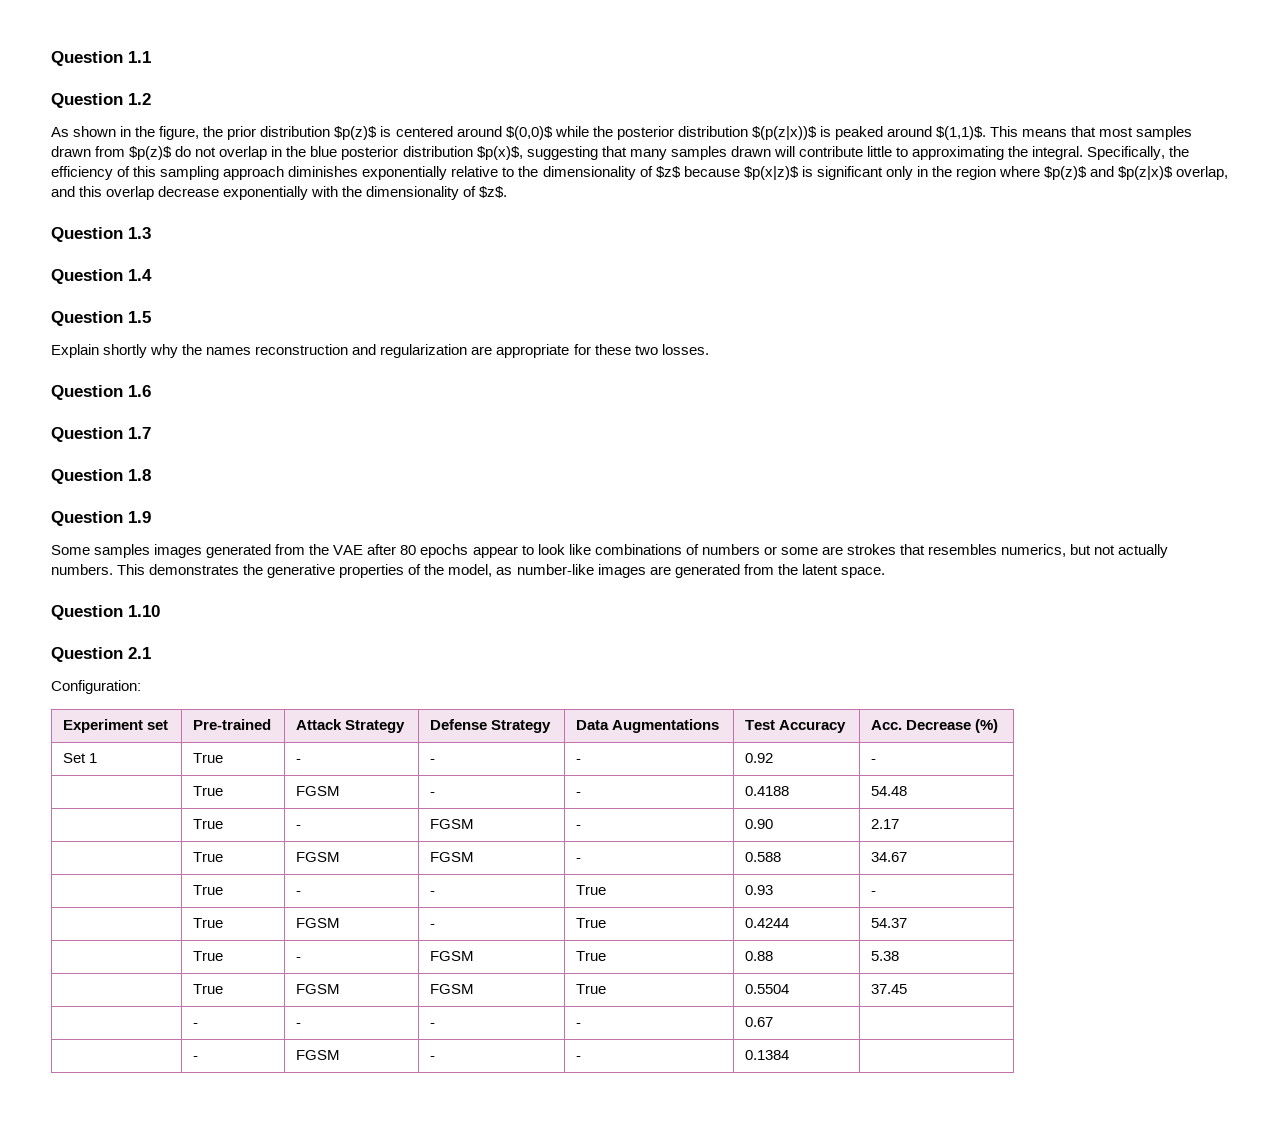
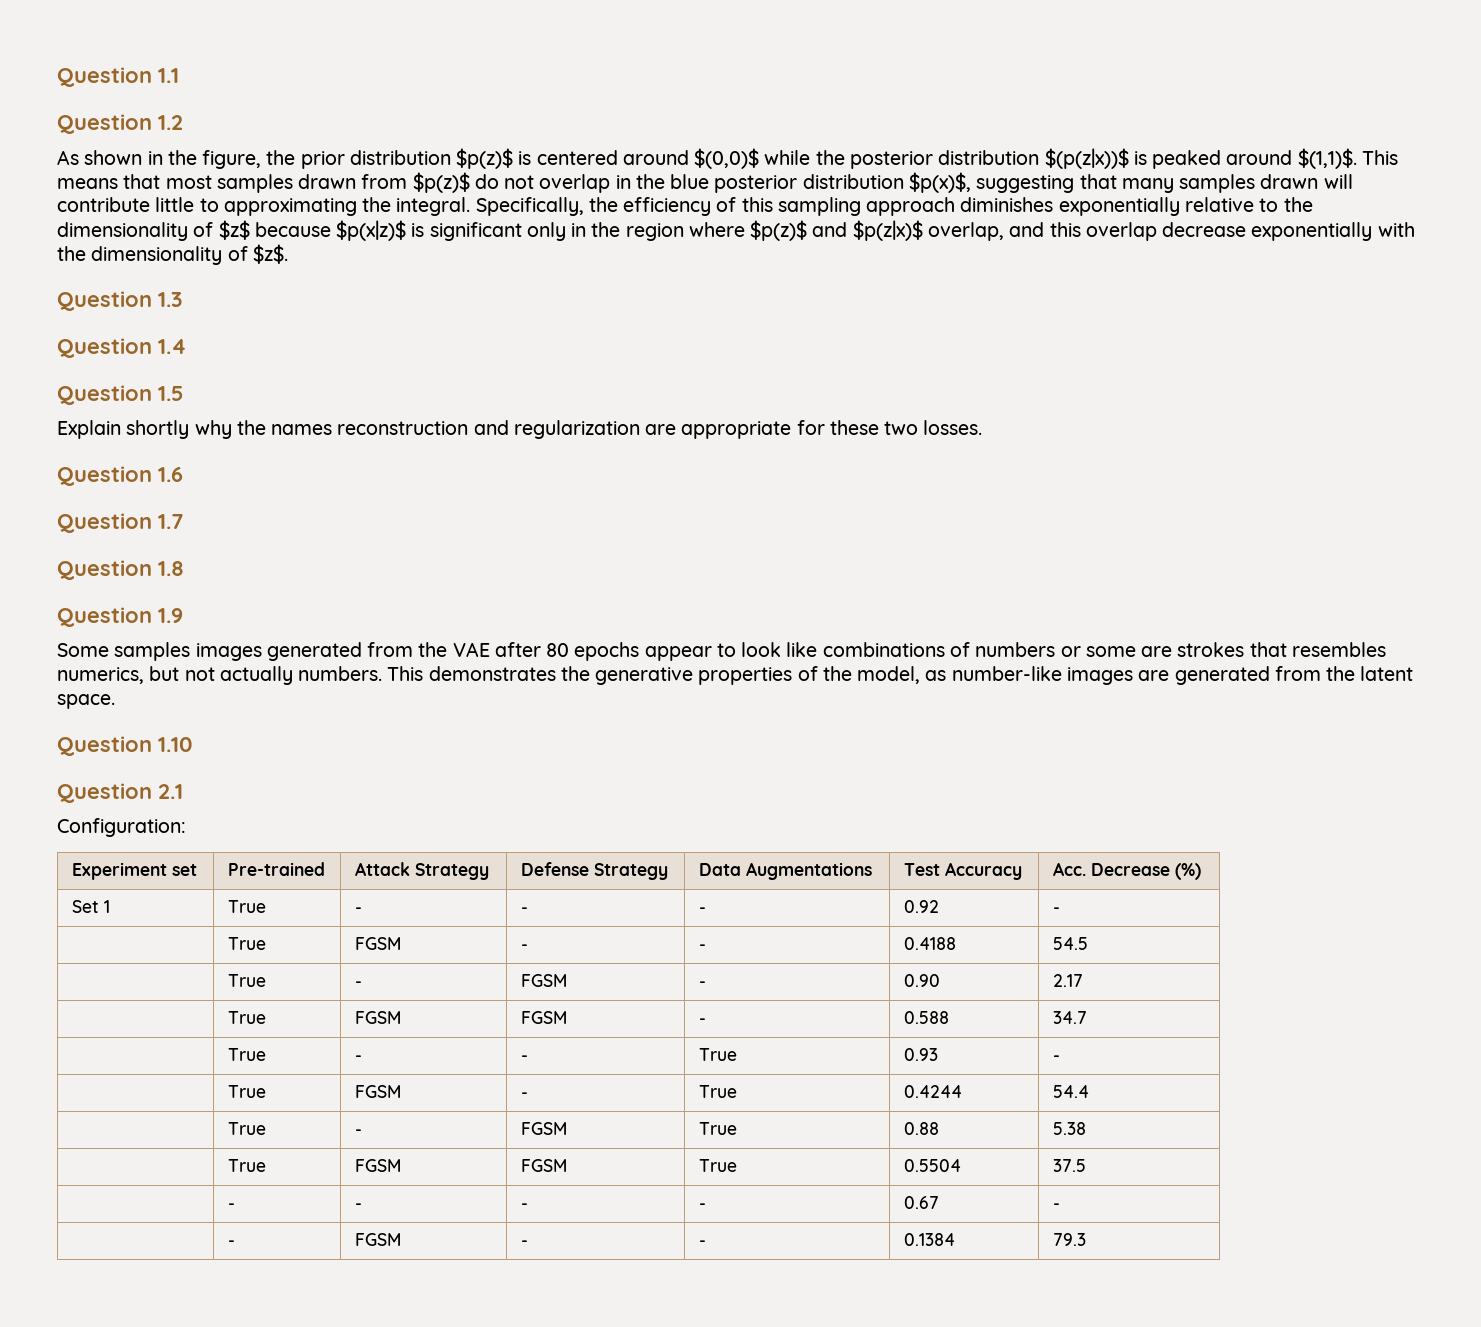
- | True | FGSM | - | - | 0.4188 | 54.48
+ | True | FGSM | - | - | 0.4188 | 54.5
- | True | FGSM | FGSM | - | 0.588 | 34.67
+ | True | FGSM | FGSM | - | 0.588 | 34.7
- | True | FGSM | - | True | 0.4244 | 54.37
+ | True | FGSM | - | True | 0.4244 | 54.4
- | True | FGSM | FGSM | True | 0.5504 | 37.45
+ | True | FGSM | FGSM | True | 0.5504 | 37.5
- | - | - | - | - | 0.67 |
+ | - | - | - | - | 0.67 | -
- | - | FGSM | - | - | 0.1384 |
+ | - | FGSM | - | - | 0.1384 | 79.3

